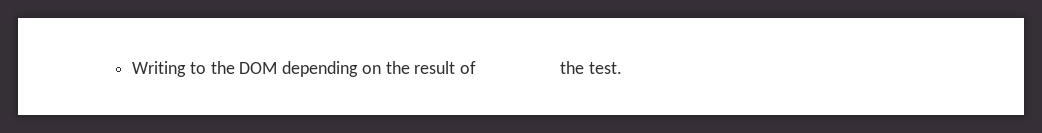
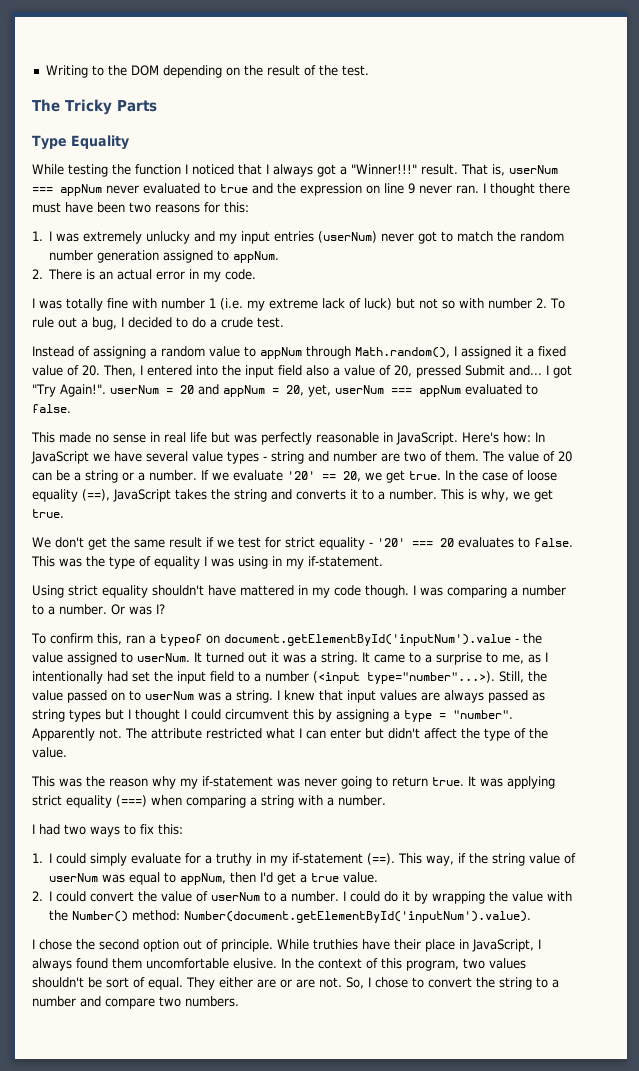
+ The Tricky Parts
+ Type Equality
+ While testing the function I noticed that I always got a "Winner!!!" result. That is, userNum === appNum never evaluated to true and the expression on line 9 never ran. I thought there must have been two reasons for this:
+ 1. I was extremely unlucky and my input entries (userNum) never got to match the random number generation assigned to appNum.
+ 2. There is an actual error in my code.
+ I was totally fine with number 1 (i.e. my extreme lack of luck) but not so with number 2. To rule out a bug, I decided to do a crude test.
+ Instead of assigning a random value to appNum through Math.random(), I assigned it a fixed value of 20. Then, I entered into the input field also a value of 20, pressed Submit and... I got "Try Again!". userNum = 20 and appNum = 20, yet, userNum === appNum evaluated to false.
+ This made no sense in real life but was perfectly reasonable in JavaScript. Here's how: In JavaScript we have several value types - string and number are two of them. The value of 20 can be a string or a number. If we evaluate '20' == 20, we get true. In the case of loose equality (==), JavaScript takes the string and converts it to a number. This is why, we get true.
+ We don't get the same result if we test for strict equality - '20' === 20 evaluates to false. This was the type of equality I was using in my if-statement.
+ Using strict equality shouldn't have mattered in my code though. I was comparing a number to a number. Or was I?
+ To confirm this, ran a typeof on document.getElementById('inputNum').value - the value assigned to userNum. It turned out it was a string. It came to a surprise to me, as I intentionally had set the input field to a number (<input type="number"...>). Still, the value passed on to userNum was a string. I knew that input values are always passed as string types but I thought I could circumvent this by assigning a type = "number". Apparently not. The attribute restricted what I can enter but didn't affect the type of the value.
+ This was the reason why my if-statement was never going to return true. It was applying strict equality (===) when comparing a string with a number.
+ I had two ways to fix this:
+ 1. I could simply evaluate for a truthy in my if-statement (==). This way, if the string value of userNum was equal to appNum, then I'd get a true value.
+ 2. I could convert the value of userNum to a number. I could do it by wrapping the value with the Number() method: Number(document.getElementById('inputNum').value).
+ I chose the second option out of principle. While truthies have their place in JavaScript, I always found them uncomfortable elusive. In the context of this program, two values shouldn't be sort of equal. They either are or are not. So, I chose to convert the string to a number and compare two numbers.

